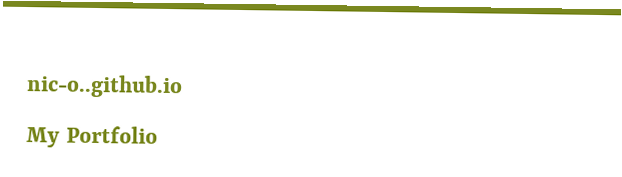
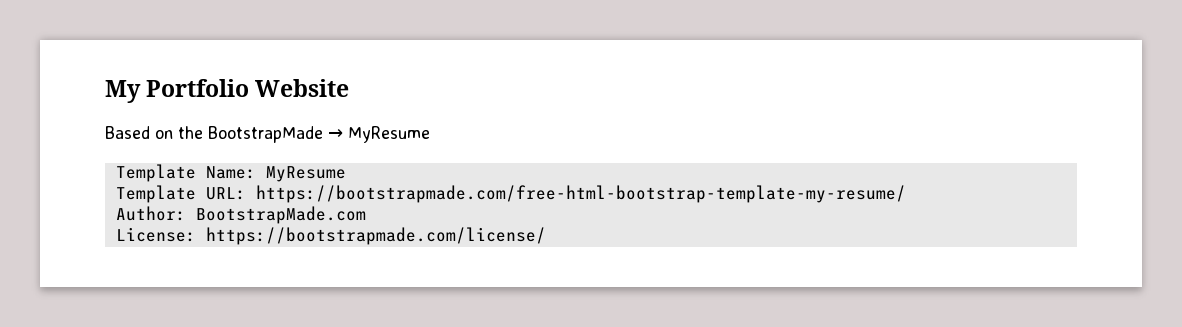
- nic-o..github.io
- My Portfolio
+ My Portfolio Website
+ Based on the BootstrapMade → MyResume
+ Template Name: MyResume
+ Template URL: https://bootstrapmade.com/free-html-bootstrap-template-my-resume/
+ Author: BootstrapMade.com
+ License: https://bootstrapmade.com/license/

